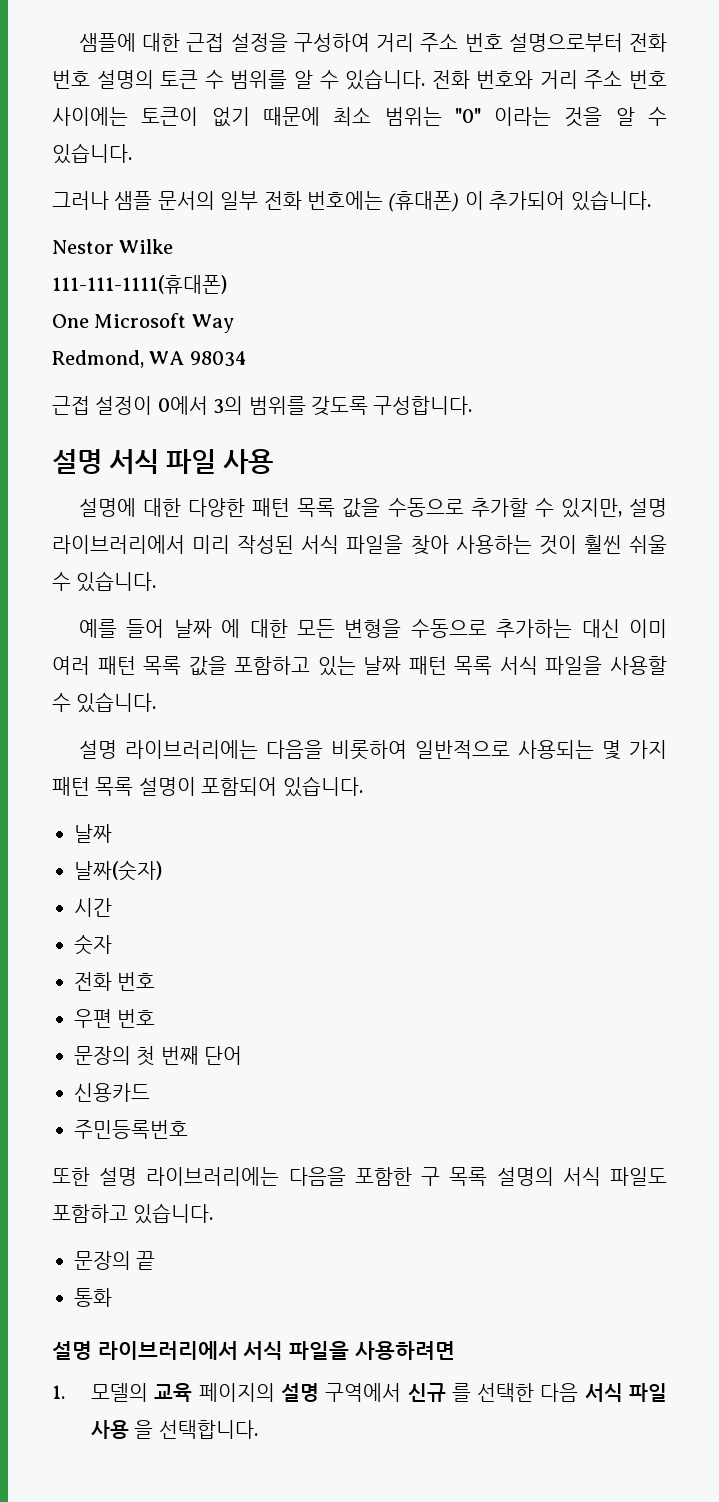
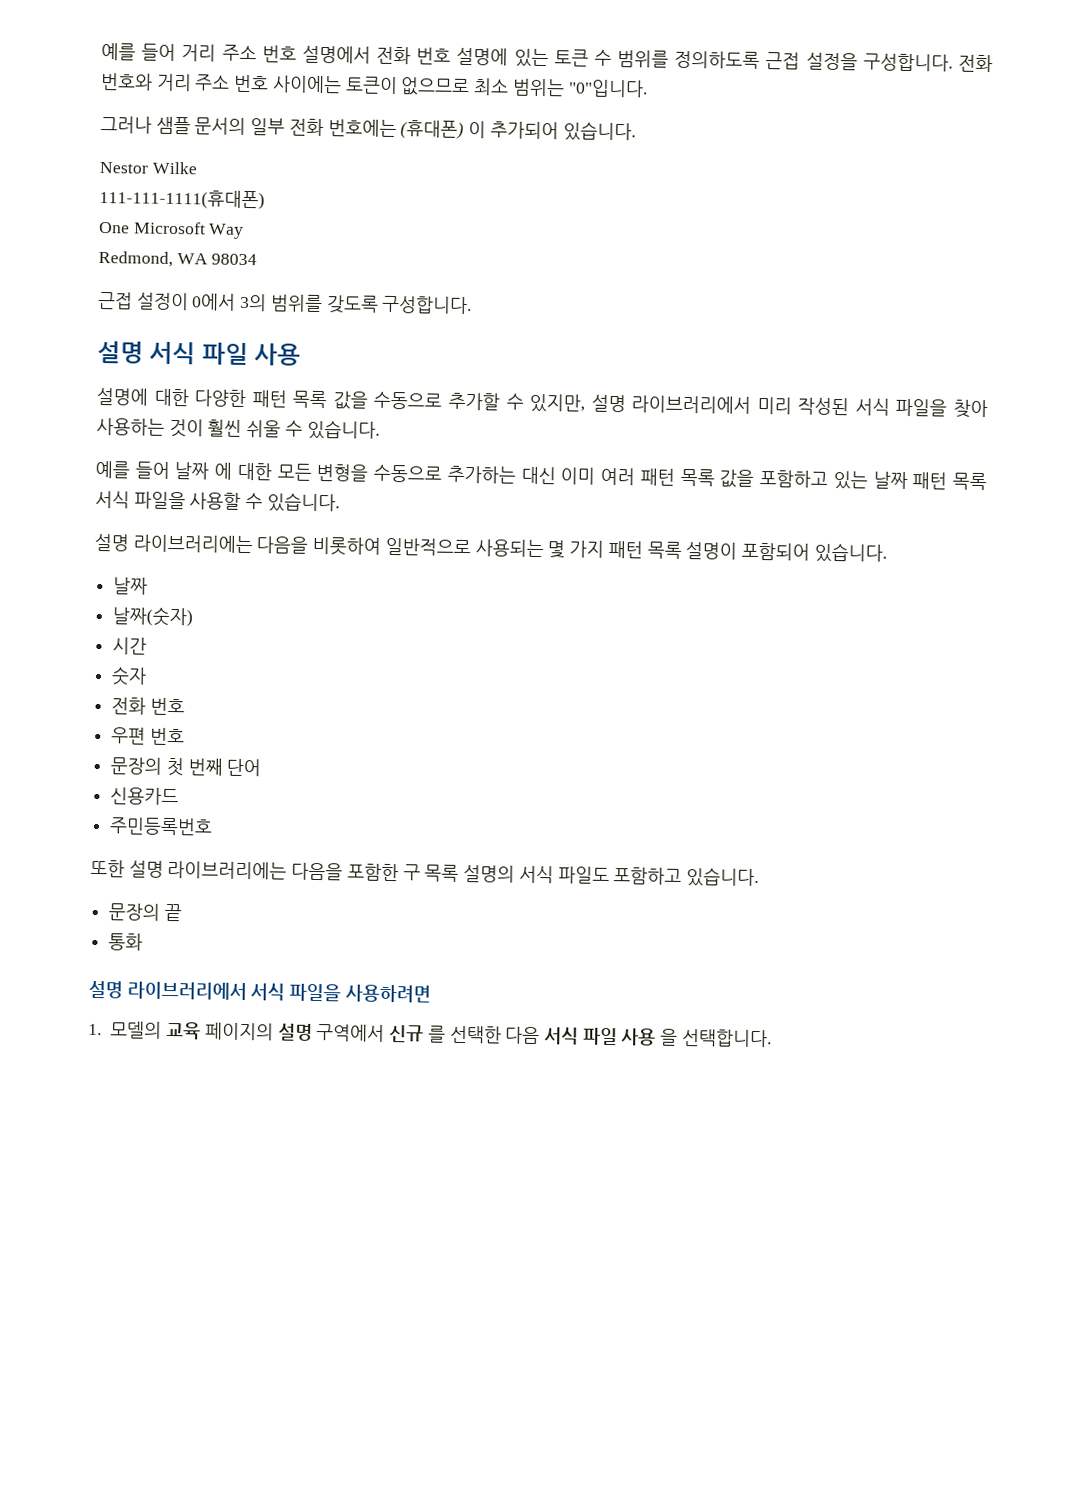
- 샘플에 대한 근접 설정을 구성하여 거리 주소 번호 설명으로부터 전화 번호 설명의 토큰 수 범위를 알 수 있습니다.
+ 예를 들어 거리 주소 번호 설명에서 전화 번호 설명에 있는 토큰 수 범위를 정의하도록 근접 설정을 구성합니다.
- 전화 번호와 거리 주소 번호 사이에는 토큰이 없기 때문에 최소 범위는 "0" 이라는 것을 알 수 있습니다.
+ 전화 번호와 거리 주소 번호 사이에는 토큰이 없으므로 최소 범위는 "0"입니다.

